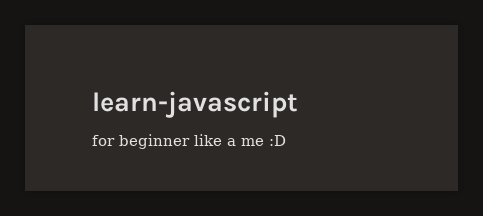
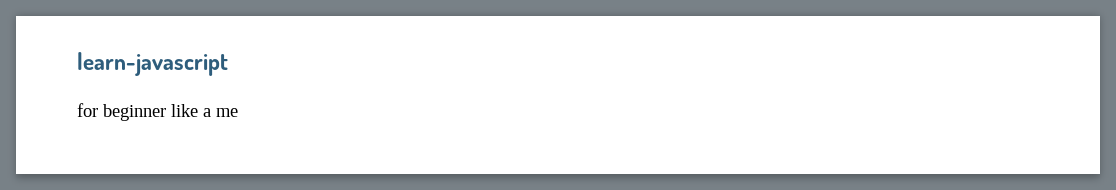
- for beginner like a me :D
+ for beginner like a me

